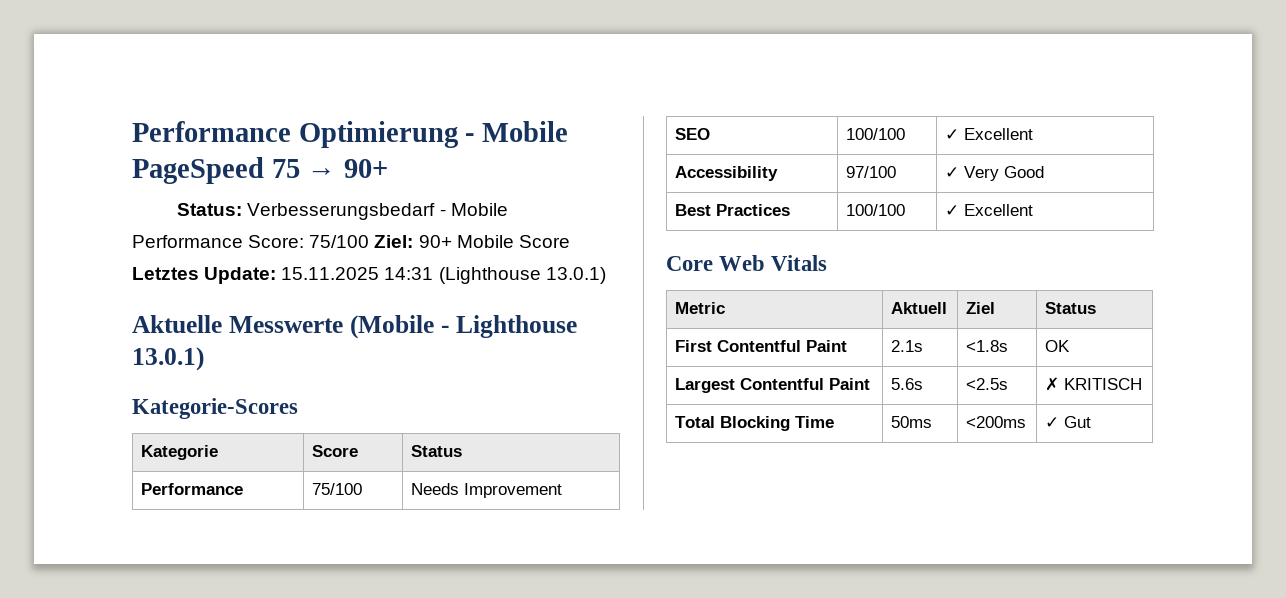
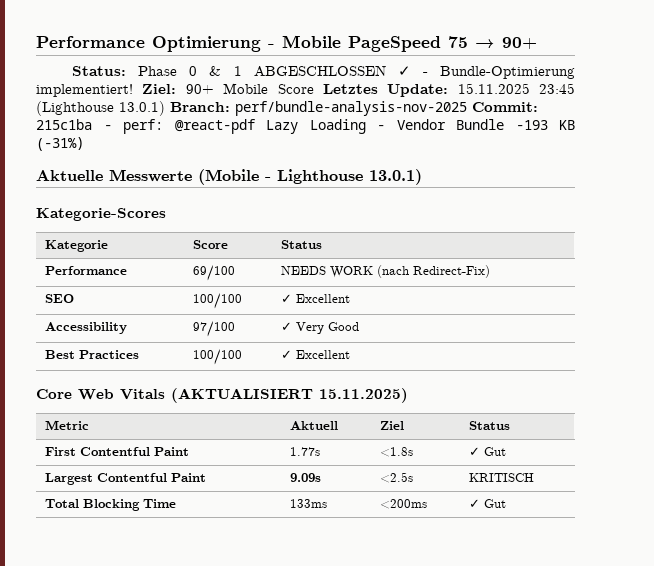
- Status: Verbesserungsbedarf - Mobile Performance Score: 75/100 Ziel: 90+ Mobile Score Letztes Update: 15.11.2025 14:31 (Lighthouse 13.0.1)
+ Status: Phase 0 & 1 ABGESCHLOSSEN ✓ - Bundle-Optimierung implementiert! Ziel: 90+ Mobile Score Letztes Update: 15.11.2025 23:45 (Lighthouse 13.0.1) Branch: perf/bundle-analysis-nov-2025 Commit: 215c1ba - perf: @react-pdf Lazy Loading - Vendor Bundle -193 KB (-31%)
- Performance | 75/100 | Needs Improvement
+ Performance | 69/100 | NEEDS WORK (nach Redirect-Fix)
- Core Web Vitals
+ Core Web Vitals (AKTUALISIERT 15.11.2025)
- First Contentful Paint | 2.1s | <1.8s | OK
+ First Contentful Paint | 1.77s | <1.8s | ✓ Gut
- Largest Contentful Paint | 5.6s | <2.5s | ✗ KRITISCH
+ Largest Contentful Paint | 9.09s | <2.5s | KRITISCH
- Total Blocking Time | 50ms | <200ms | ✓ Gut
+ Total Blocking Time | 133ms | <200ms | ✓ Gut

